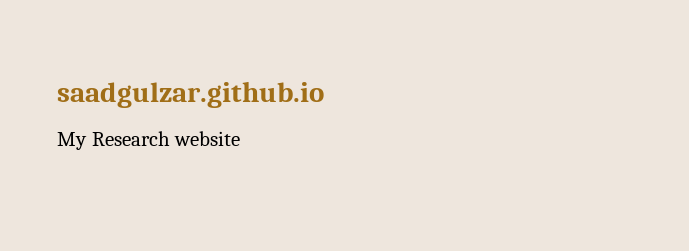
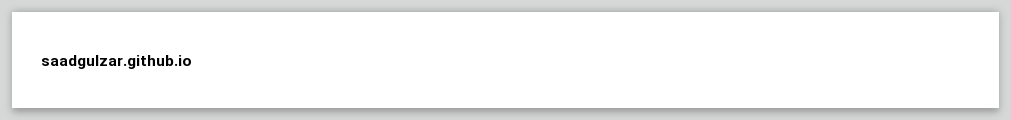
- My Research website

